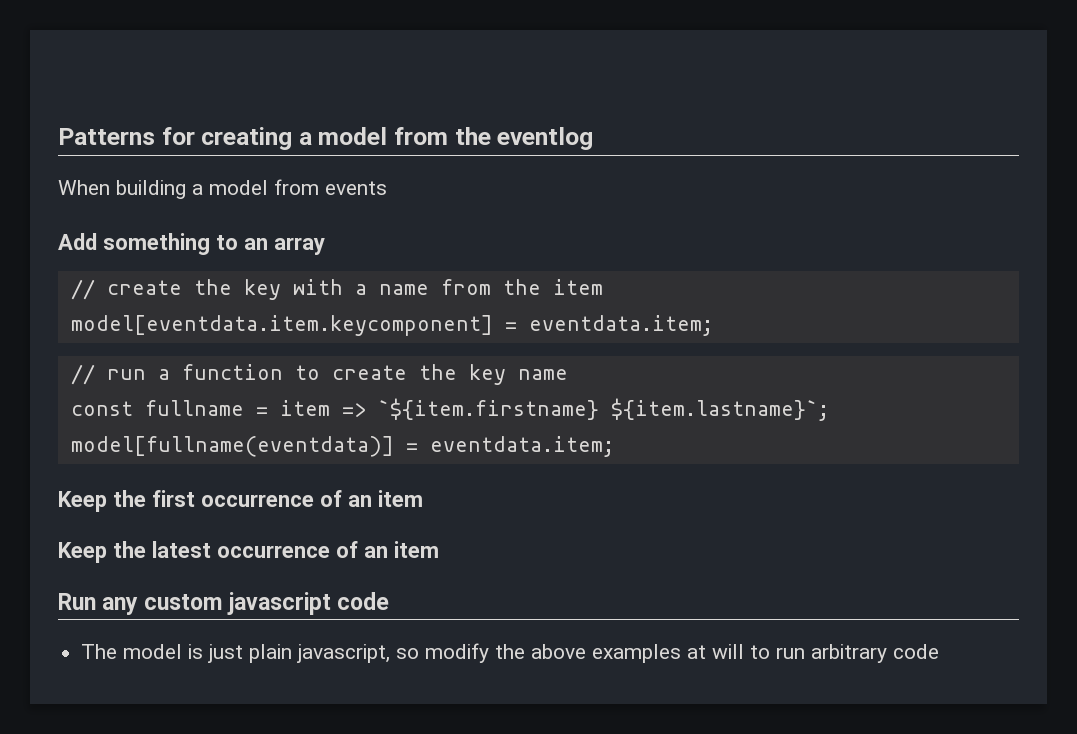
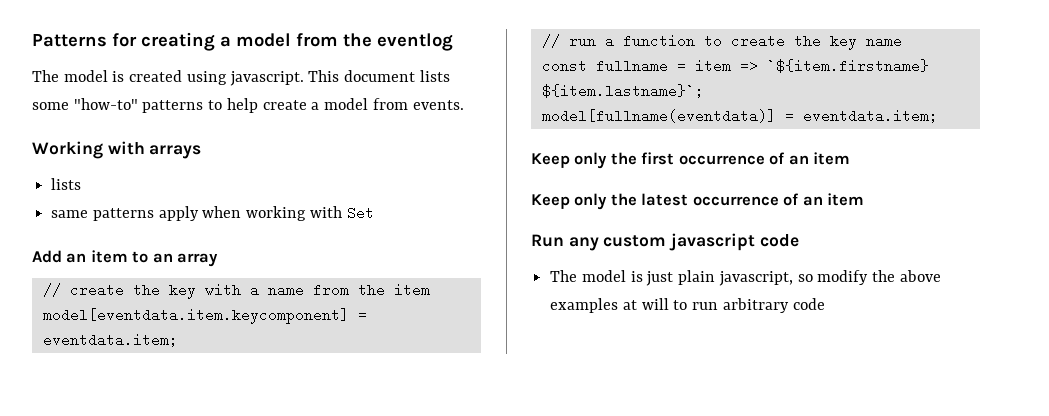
- When building a model from events
+ The model is created using javascript. This document lists some "how-to" patterns to help create a model from events.
+ Working with arrays
+ lists
+ same patterns apply when working with Set
- Add something to an array
+ Add an item to an array
- Keep the first occurrence of an item
+ Keep only the first occurrence of an item
- Keep the latest occurrence of an item
+ Keep only the latest occurrence of an item

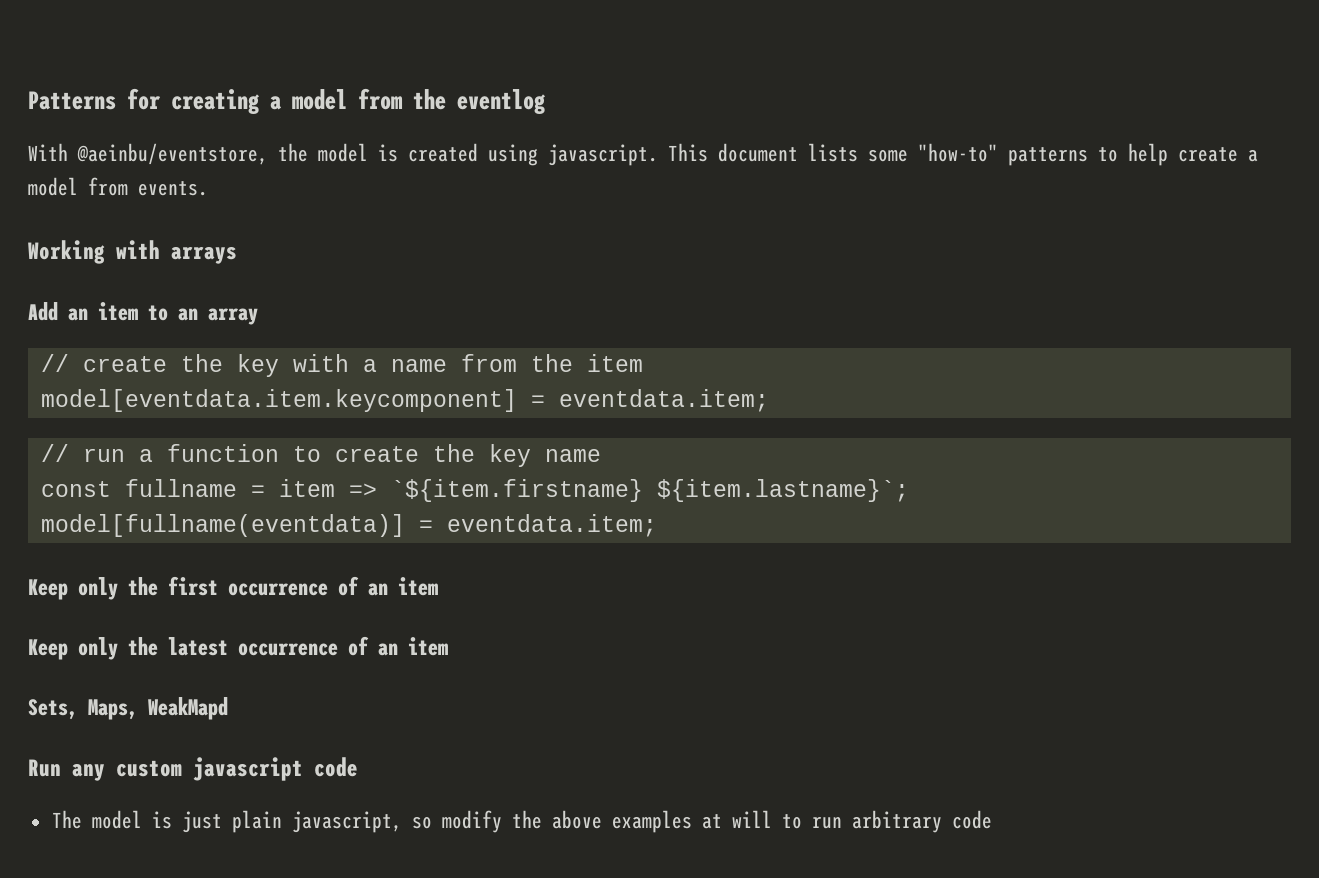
- The model is created using javascript.
+ With @aeinbu/eventstore, the model is created using javascript.
  Working with arrays
- lists
- same patterns apply when working with Set
+ Sets, Maps, WeakMapd

